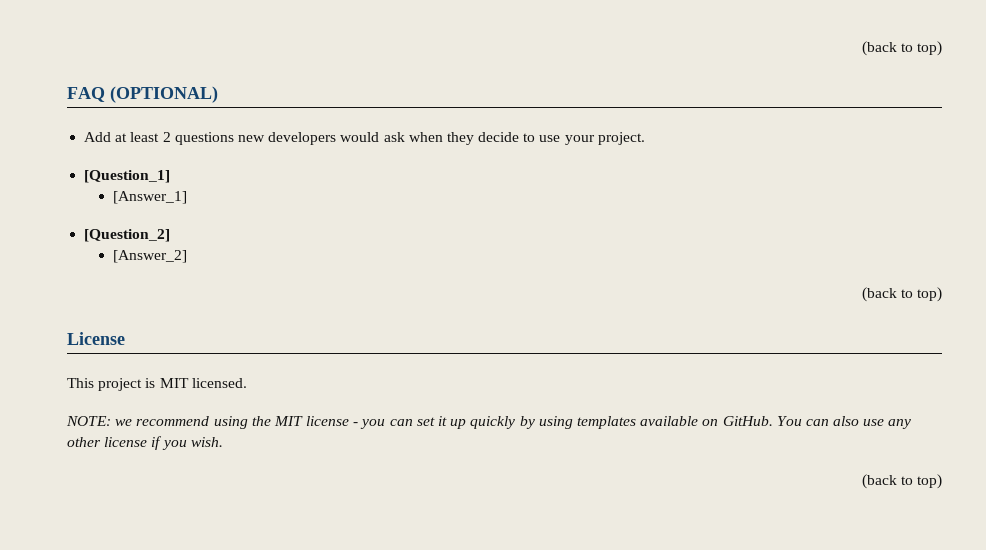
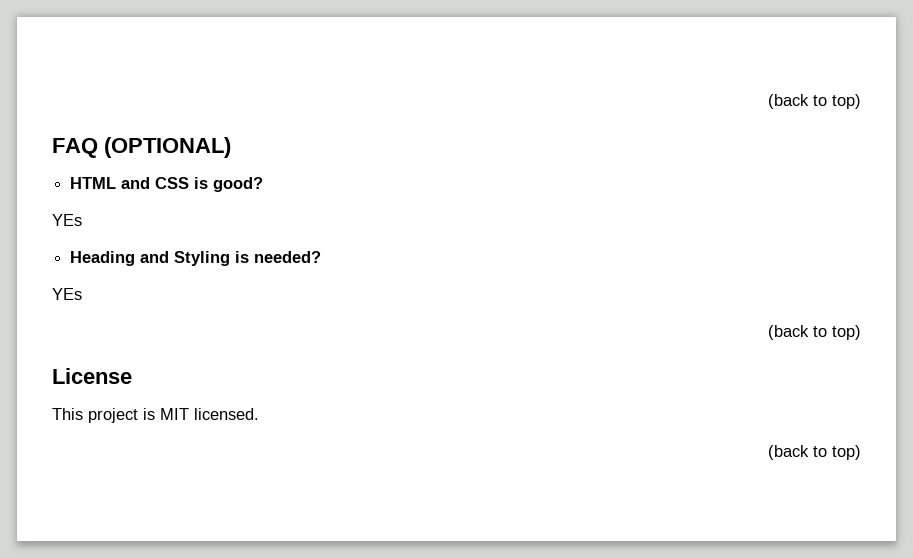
- Add at least 2 questions new developers would ask when they decide to use your project.
- [Question_1]
- [Answer_1]
- [Question_2]
- [Answer_2]
+ HTML and CSS is good?
+ YEs
+ Heading and Styling is needed?
+ YEs
- NOTE: we recommend using the MIT license - you can set it up quickly by using templates available on GitHub. You can also use any other license if you wish.

